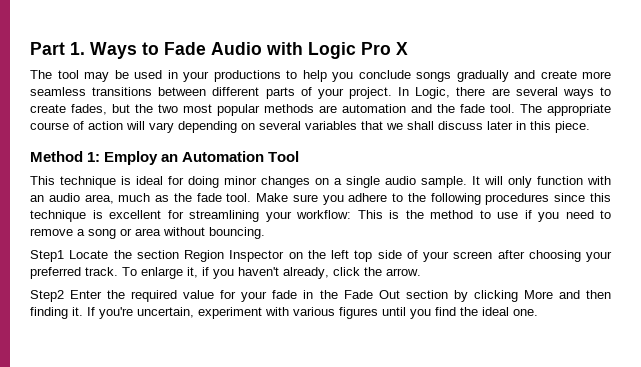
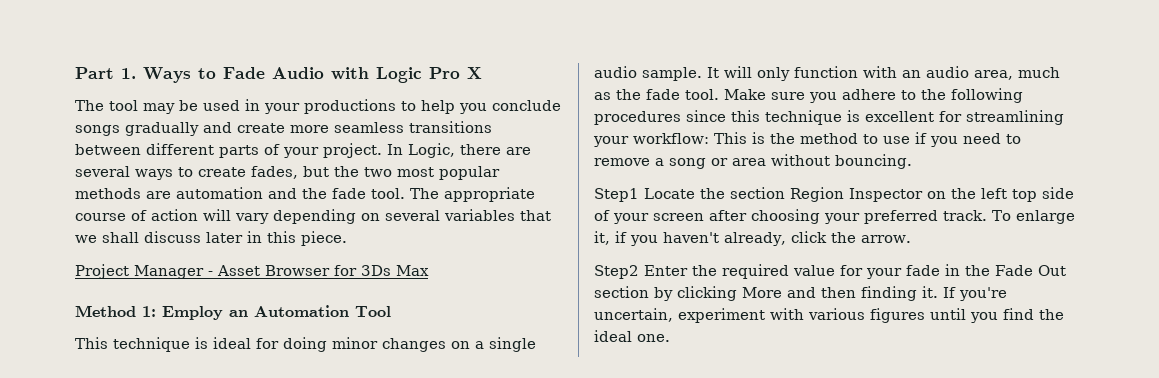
+ Project Manager - Asset Browser for 3Ds Max

